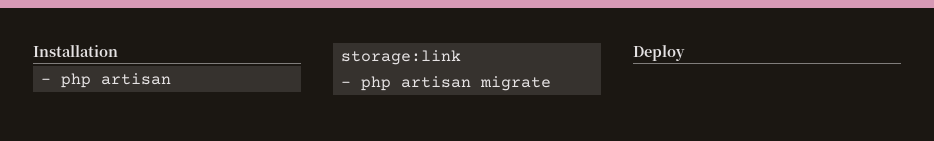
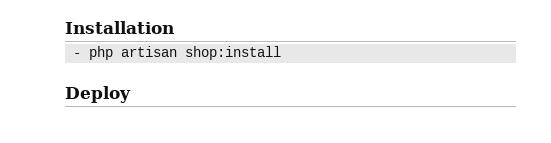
- - php artisan storage:link
- - php artisan migrate
+ - php artisan shop:install

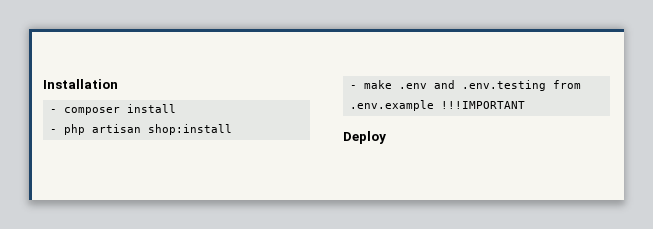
+ - composer install
+ - make .env and .env.testing from .env.example !!!IMPORTANT

